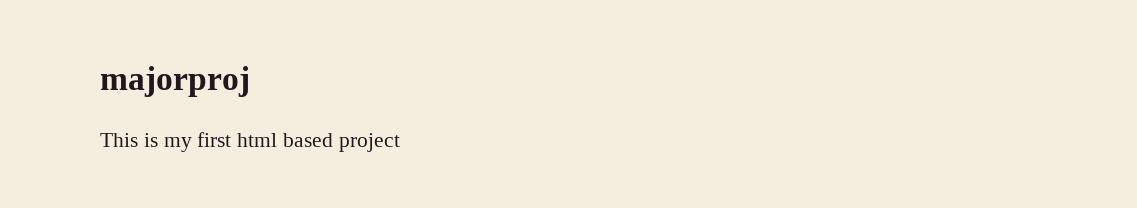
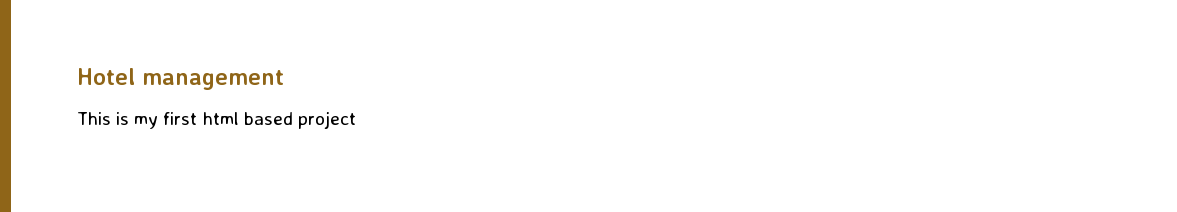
- majorproj
+ Hotel management

